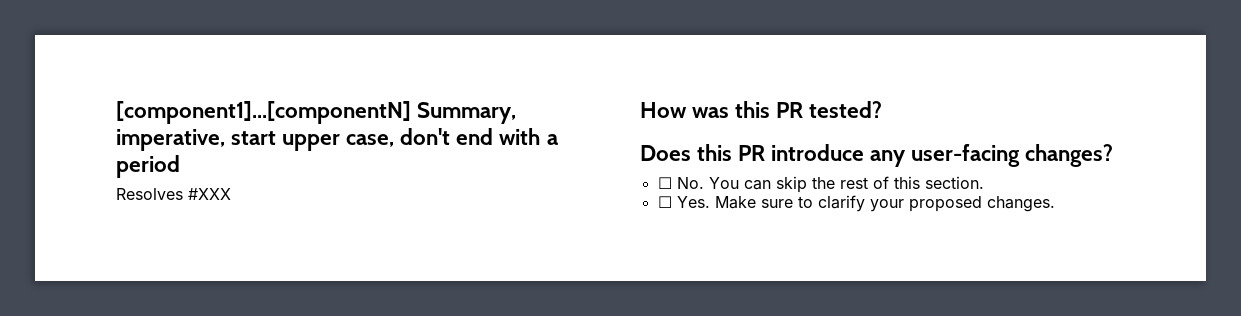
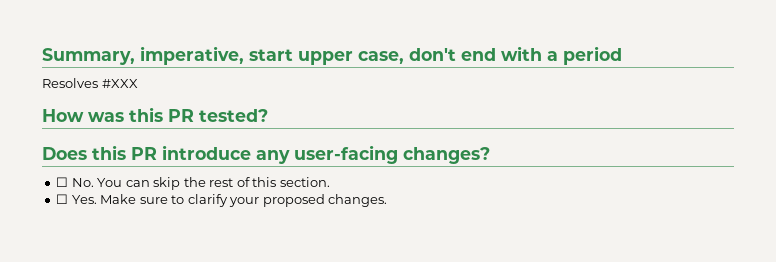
- [component1]...[componentN] Summary, imperative, start upper case, don't end with a period
+ Summary, imperative, start upper case, don't end with a period

